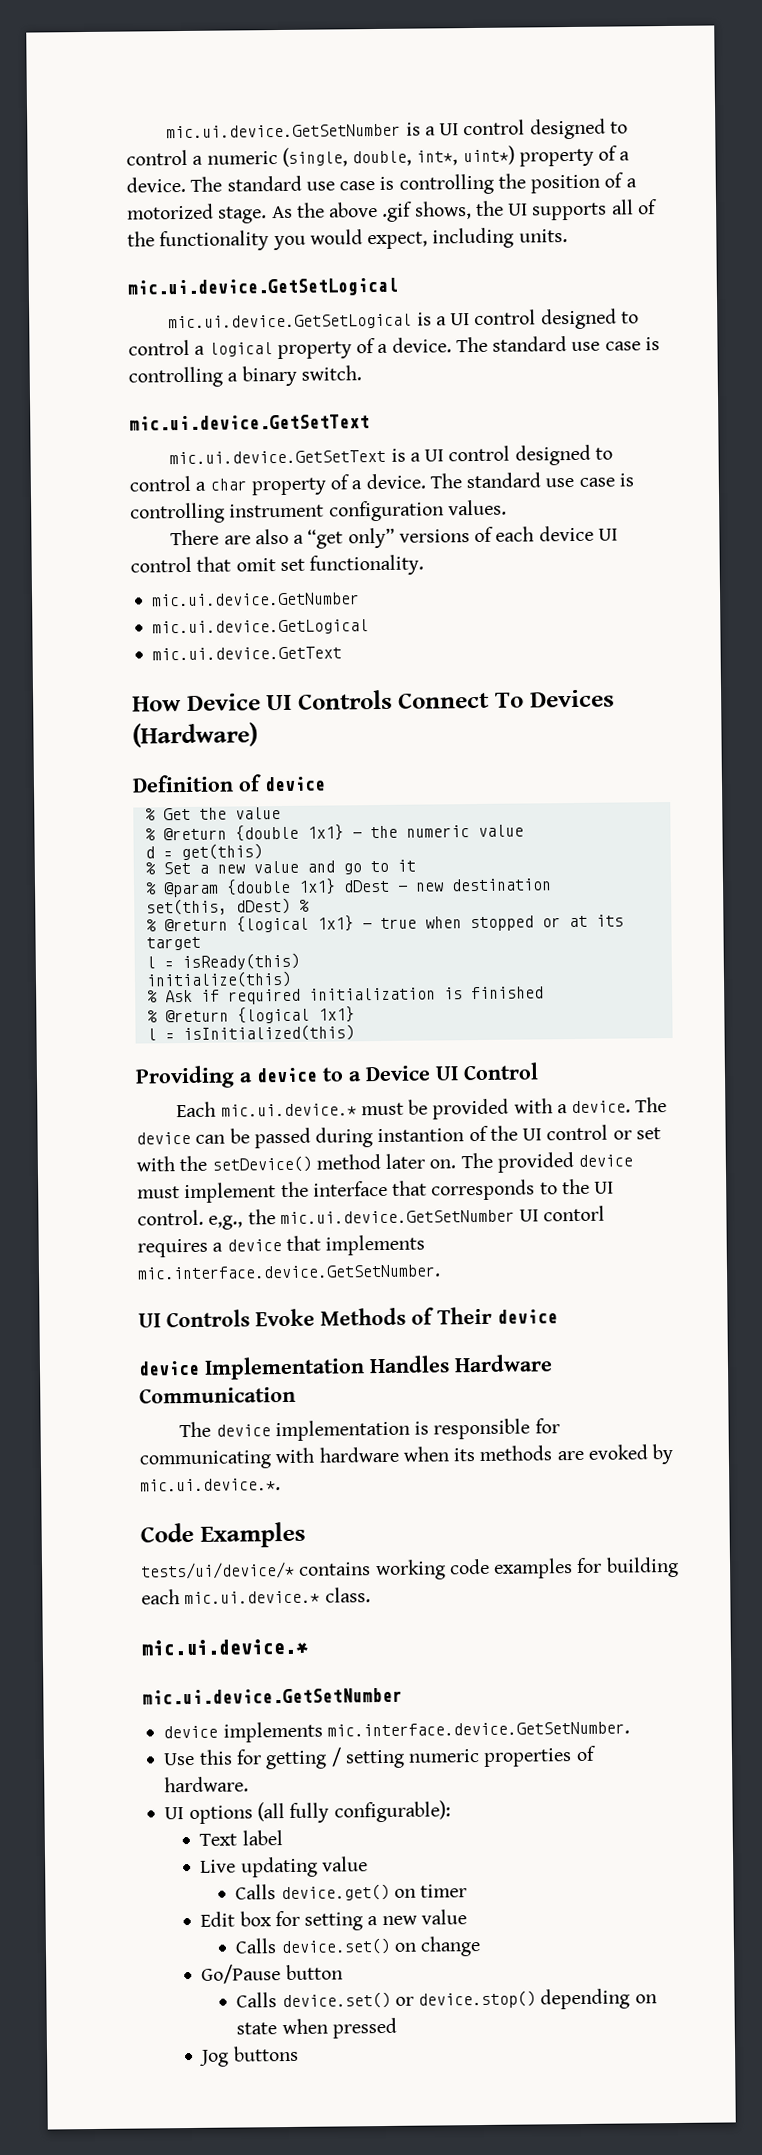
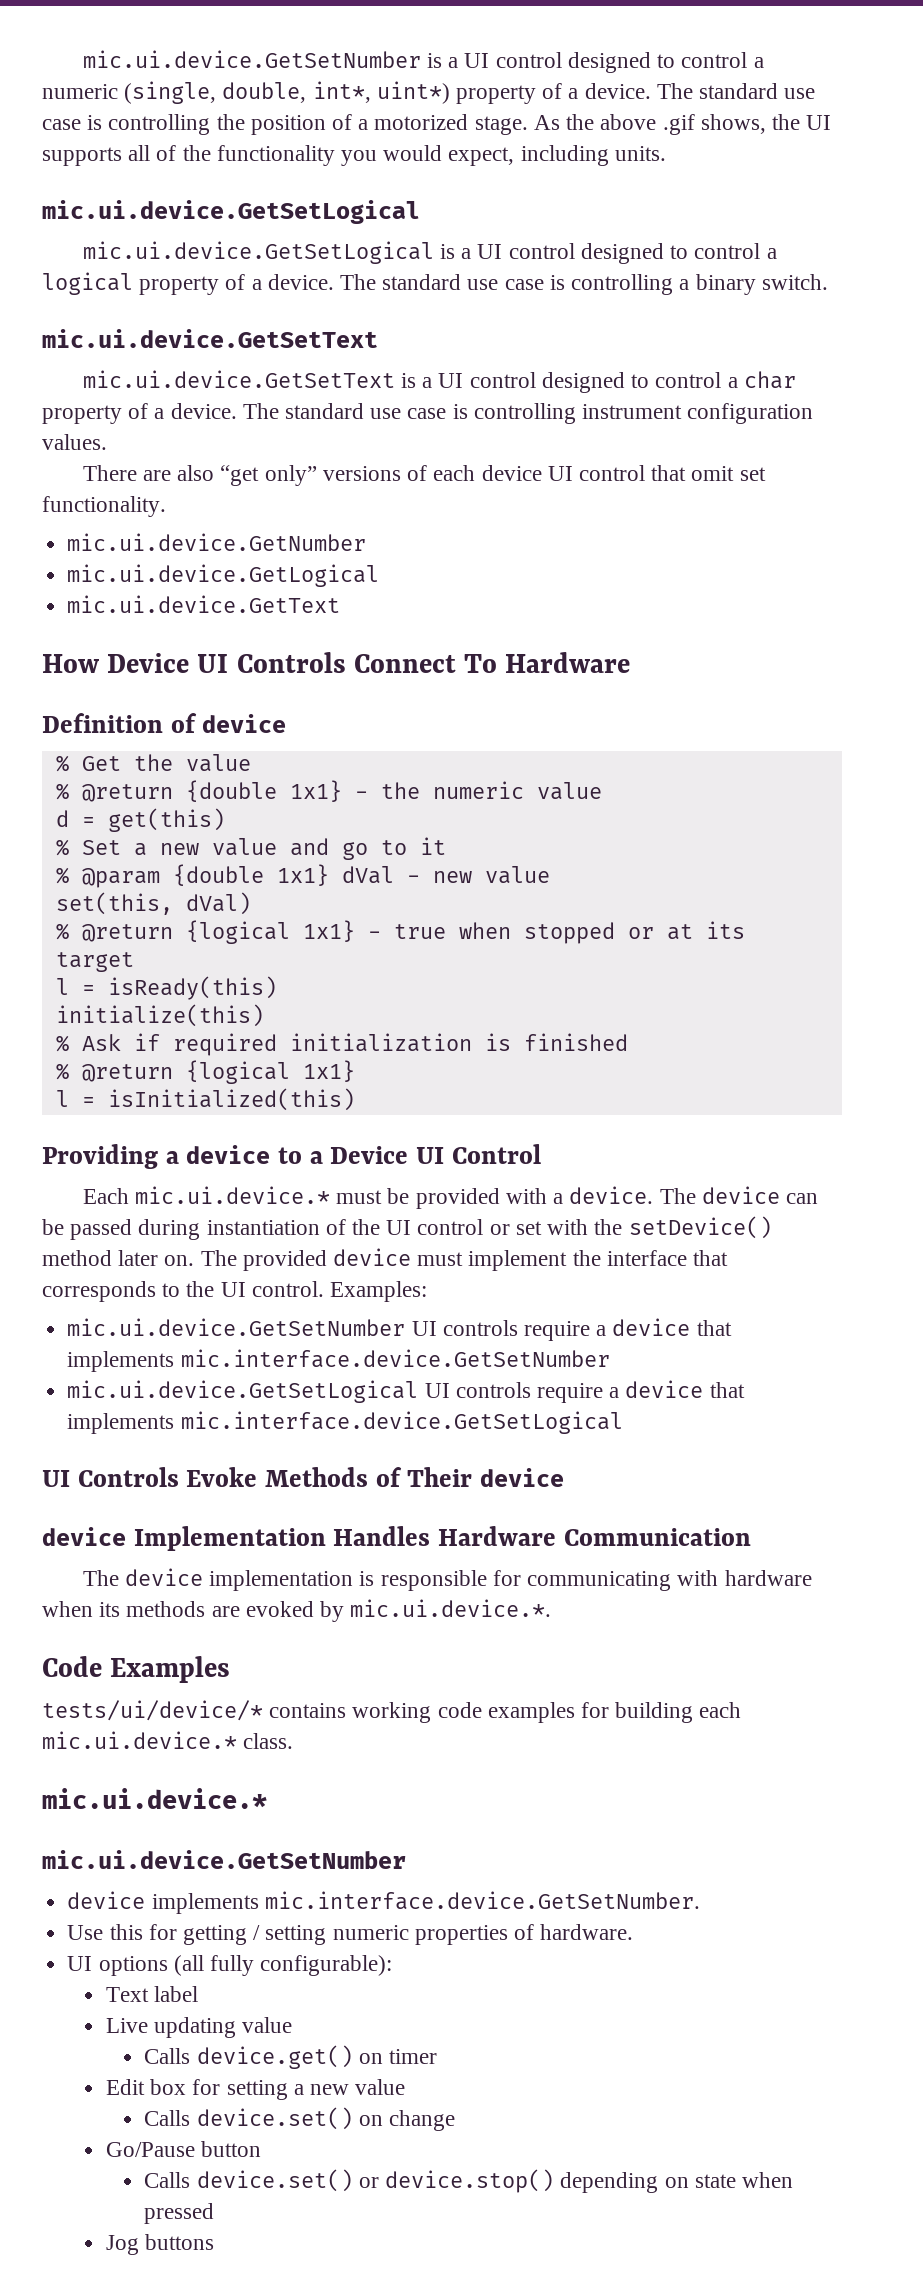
- There are also a “get only” versions of each device UI control that omit set functionality.
+ There are also “get only” versions of each device UI control that omit set functionality.
- How Device UI Controls Connect To Devices (Hardware)
+ How Device UI Controls Connect To Hardware
- % @param {double 1x1} dDest - new destination
+ % @param {double 1x1} dVal - new value
- set(this, dDest) %
+ set(this, dVal)
- The device can be passed during instantion of the UI control or set with the setDevice() method later on.
+ The device can be passed during instantiation of the UI control or set with the setDevice() method later on.
- The provided device must implement the interface that corresponds to the UI control. e,g., the mic.ui.device.GetSetNumber UI contorl requires a device that implements mic.interface.device.GetSetNumber.
+ The provided device must implement the interface that corresponds to the UI control. Examples:
+ mic.ui.device.GetSetNumber UI controls require a device that implements mic.interface.device.GetSetNumber
+ mic.ui.device.GetSetLogical UI controls require a device that implements mic.interface.device.GetSetLogical

